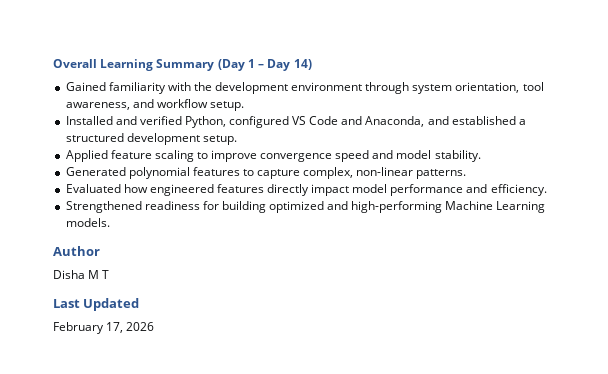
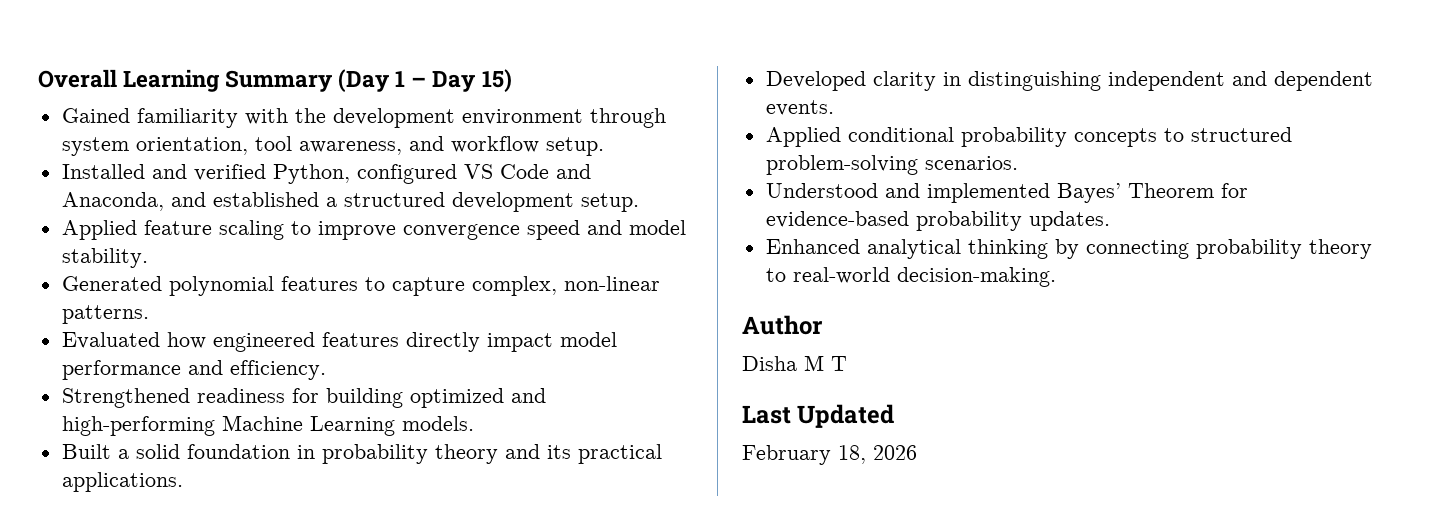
- Overall Learning Summary (Day 1 – Day 14)
+ Overall Learning Summary (Day 1 – Day 15)
+ Built a solid foundation in probability theory and its practical applications.
+ Developed clarity in distinguishing independent and dependent events.
+ Applied conditional probability concepts to structured problem-solving scenarios.
+ Understood and implemented Bayes’ Theorem for evidence-based probability updates.
+ Enhanced analytical thinking by connecting probability theory to real-world decision-making.
- February 17, 2026
+ February 18, 2026

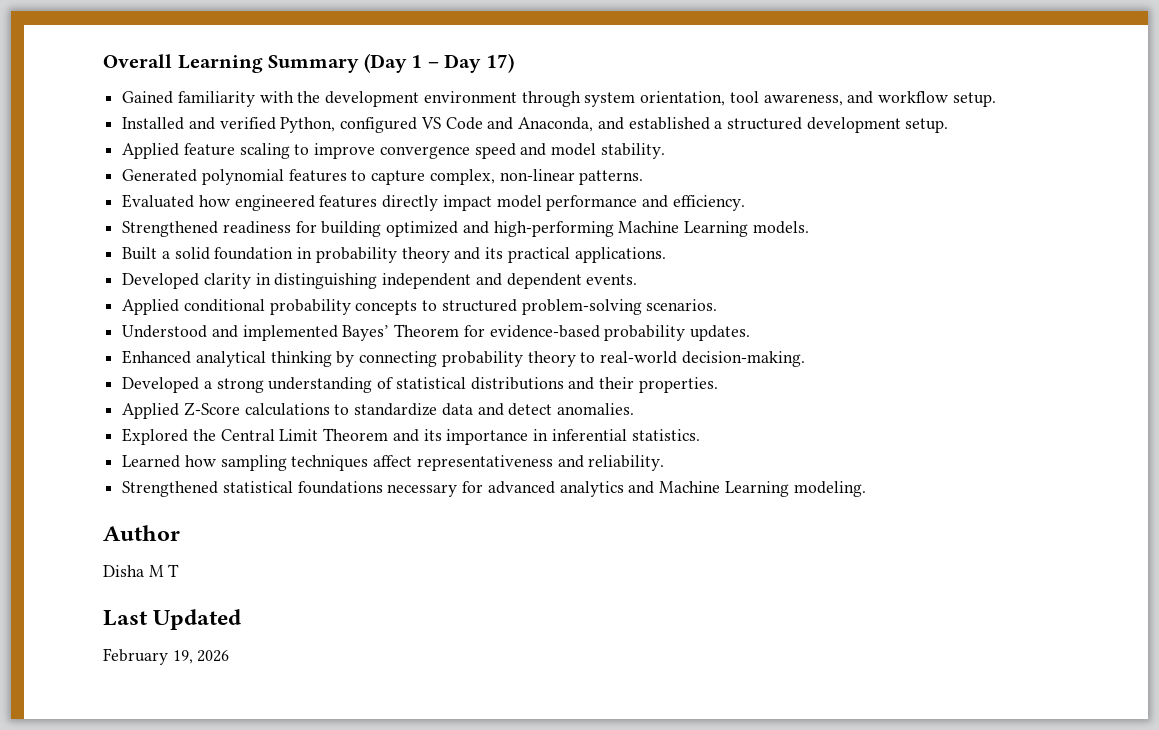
- Overall Learning Summary (Day 1 – Day 15)
+ Overall Learning Summary (Day 1 – Day 17)
+ Developed a strong understanding of statistical distributions and their properties.
+ Applied Z-Score calculations to standardize data and detect anomalies.
+ Explored the Central Limit Theorem and its importance in inferential statistics.
+ Learned how sampling techniques affect representativeness and reliability.
+ Strengthened statistical foundations necessary for advanced analytics and Machine Learning modeling.
- February 18, 2026
+ February 19, 2026

